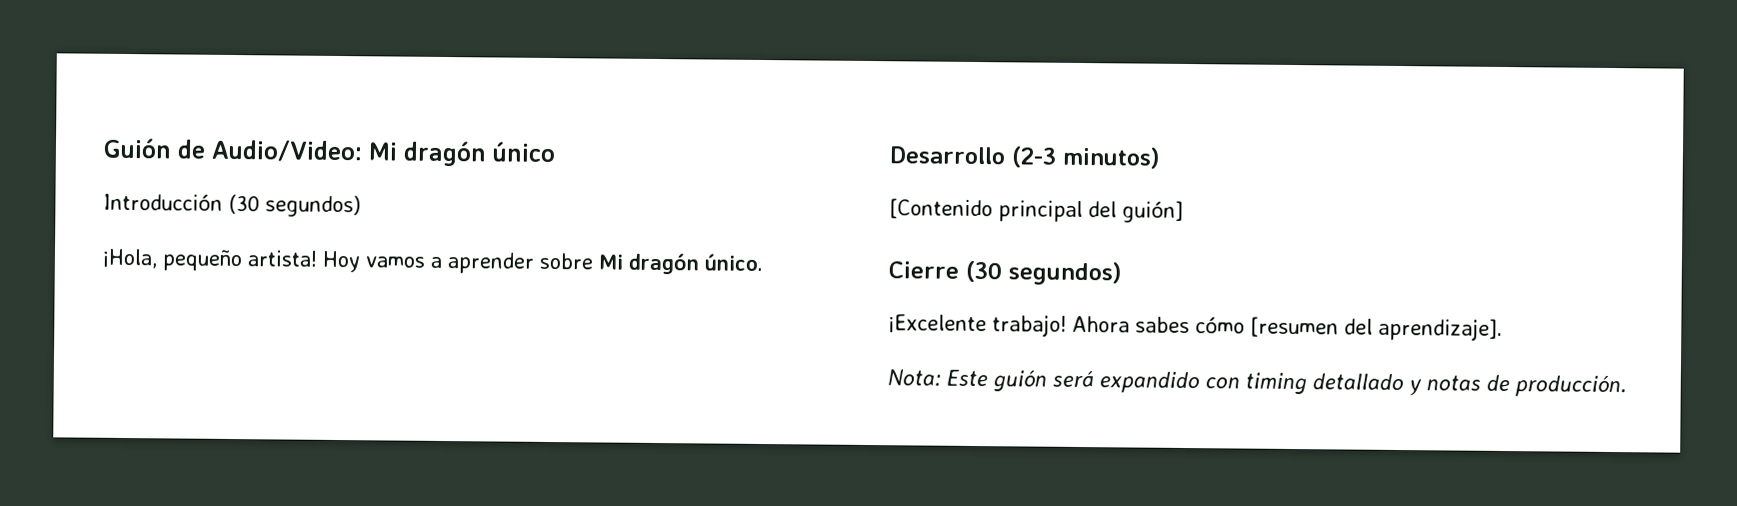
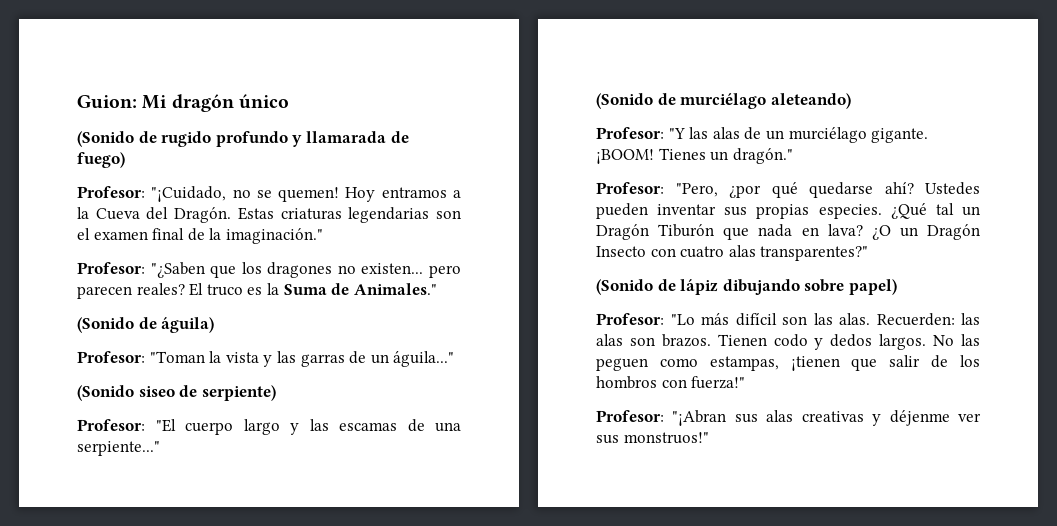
- Guión de Audio/Video: Mi dragón único
+ Guion: Mi dragón único
- Introducción (30 segundos)
- ¡Hola, pequeño artista! Hoy vamos a aprender sobre Mi dragón único.
- Desarrollo (2-3 minutos)
- [Contenido principal del guión]
- Cierre (30 segundos)
- ¡Excelente trabajo! Ahora sabes cómo [resumen del aprendizaje].
- Nota: Este guión será expandido con timing detallado y notas de producción.
+ (Sonido de rugido profundo y llamarada de fuego)
+ Profesor: "¡Cuidado, no se quemen! Hoy entramos a la Cueva del Dragón. Estas criaturas legendarias son el examen final de la imaginación."
+ Profesor: "¿Saben que los dragones no existen... pero parecen reales? El truco es la Suma de Animales."
+ (Sonido de águila)
+ Profesor: "Toman la vista y las garras de un águila..."
+ (Sonido siseo de serpiente)
+ Profesor: "El cuerpo largo y las escamas de una serpiente..."
+ (Sonido de murciélago aleteando)
+ Profesor: "Y las alas de un murciélago gigante. ¡BOOM! Tienes un dragón."
+ Profesor: "Pero, ¿por qué quedarse ahí? Ustedes pueden inventar sus propias especies. ¿Qué tal un Dragón Tiburón que nada en lava? ¿O un Dragón Insecto con cuatro alas transparentes?"
+ (Sonido de lápiz dibujando sobre papel)
+ Profesor: "Lo más difícil son las alas. Recuerden: las alas son brazos. Tienen codo y dedos largos. No las peguen como estampas, ¡tienen que salir de los hombros con fuerza!"
+ Profesor: "¡Abran sus alas creativas y déjenme ver sus monstruos!"

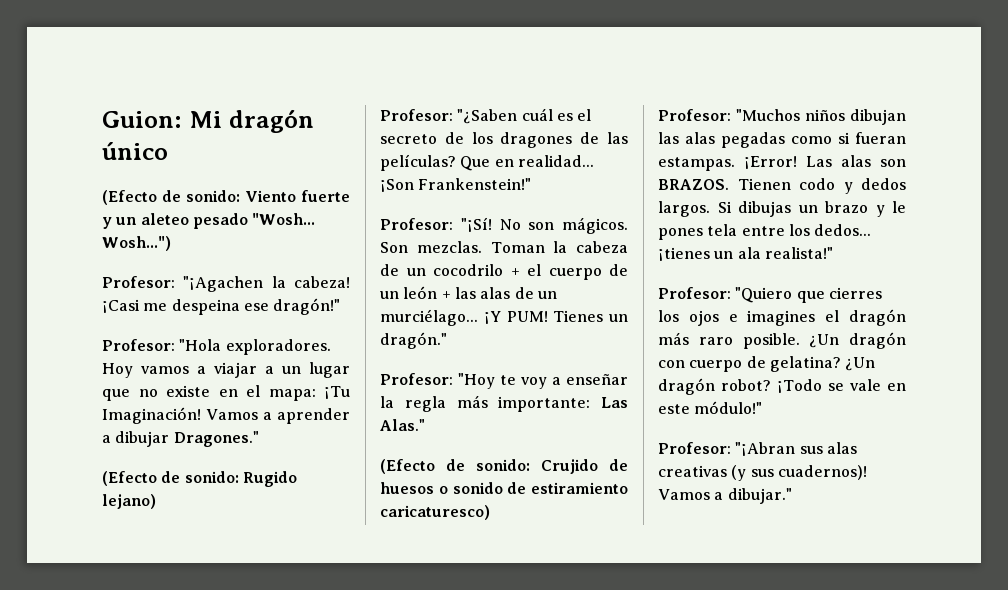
- (Sonido de rugido profundo y llamarada de fuego)
- Profesor: "¡Cuidado, no se quemen! Hoy entramos a la Cueva del Dragón. Estas criaturas legendarias son el examen final de la imaginación."
- Profesor: "¿Saben que los dragones no existen... pero parecen reales? El truco es la Suma de Animales."
- (Sonido de águila)
- Profesor: "Toman la vista y las garras de un águila..."
- (Sonido siseo de serpiente)
- Profesor: "El cuerpo largo y las escamas de una serpiente..."
- (Sonido de murciélago aleteando)
- Profesor: "Y las alas de un murciélago gigante. ¡BOOM!
+ (Efecto de sonido: Viento fuerte y un aleteo pesado "Wosh... Wosh...")
+ Profesor: "¡Agachen la cabeza! ¡Casi me despeina ese dragón!"
+ Profesor: "Hola exploradores. Hoy vamos a viajar a un lugar que no existe en el mapa: ¡Tu Imaginación! Vamos a aprender a dibujar Dragones."
+ (Efecto de sonido: Rugido lejano)
+ Profesor: "¿Saben cuál es el secreto de los dragones de las películas? Que en realidad... ¡Son Frankenstein!"
+ Profesor: "¡Sí! No son mágicos. Son mezclas. Toman la cabeza de un cocodrilo + el cuerpo de un león + las alas de un murciélago... ¡Y PUM!
- Profesor: "Pero, ¿por qué quedarse ahí? Ustedes pueden inventar sus propias especies. ¿Qué tal un Dragón Tiburón que nada en lava? ¿O un Dragón Insecto con cuatro alas transparentes?"
- (Sonido de lápiz dibujando sobre papel)
- Profesor: "Lo más difícil son las alas. Recuerden: las alas son brazos.
+ Profesor: "Hoy te voy a enseñar la regla más importante: Las Alas."
+ (Efecto de sonido: Crujido de huesos o sonido de estiramiento caricaturesco)
+ Profesor: "Muchos niños dibujan las alas pegadas como si fueran estampas. ¡Error! Las alas son BRAZOS.
- No las peguen como estampas, ¡tienen que salir de los hombros con fuerza!"
+ Si dibujas un brazo y le pones tela entre los dedos... ¡tienes un ala realista!"
+ Profesor: "Quiero que cierres los ojos e imagines el dragón más raro posible. ¿Un dragón con cuerpo de gelatina? ¿Un dragón robot? ¡Todo se vale en este módulo!"
- Profesor: "¡Abran sus alas creativas y déjenme ver sus monstruos!"
+ Profesor: "¡Abran sus alas creativas (y sus cuadernos)! Vamos a dibujar."

